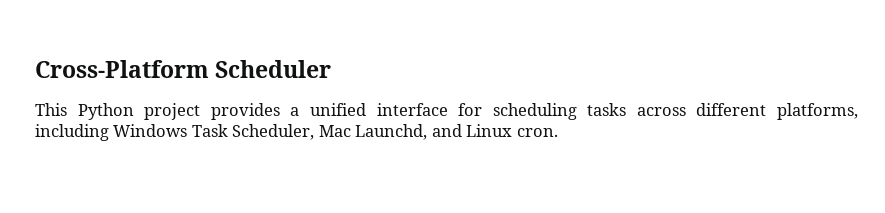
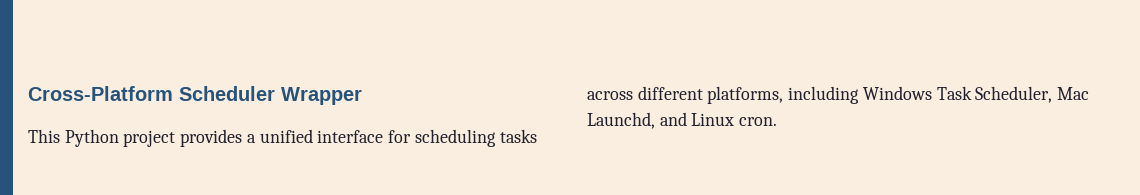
- Cross-Platform Scheduler
+ Cross-Platform Scheduler Wrapper

